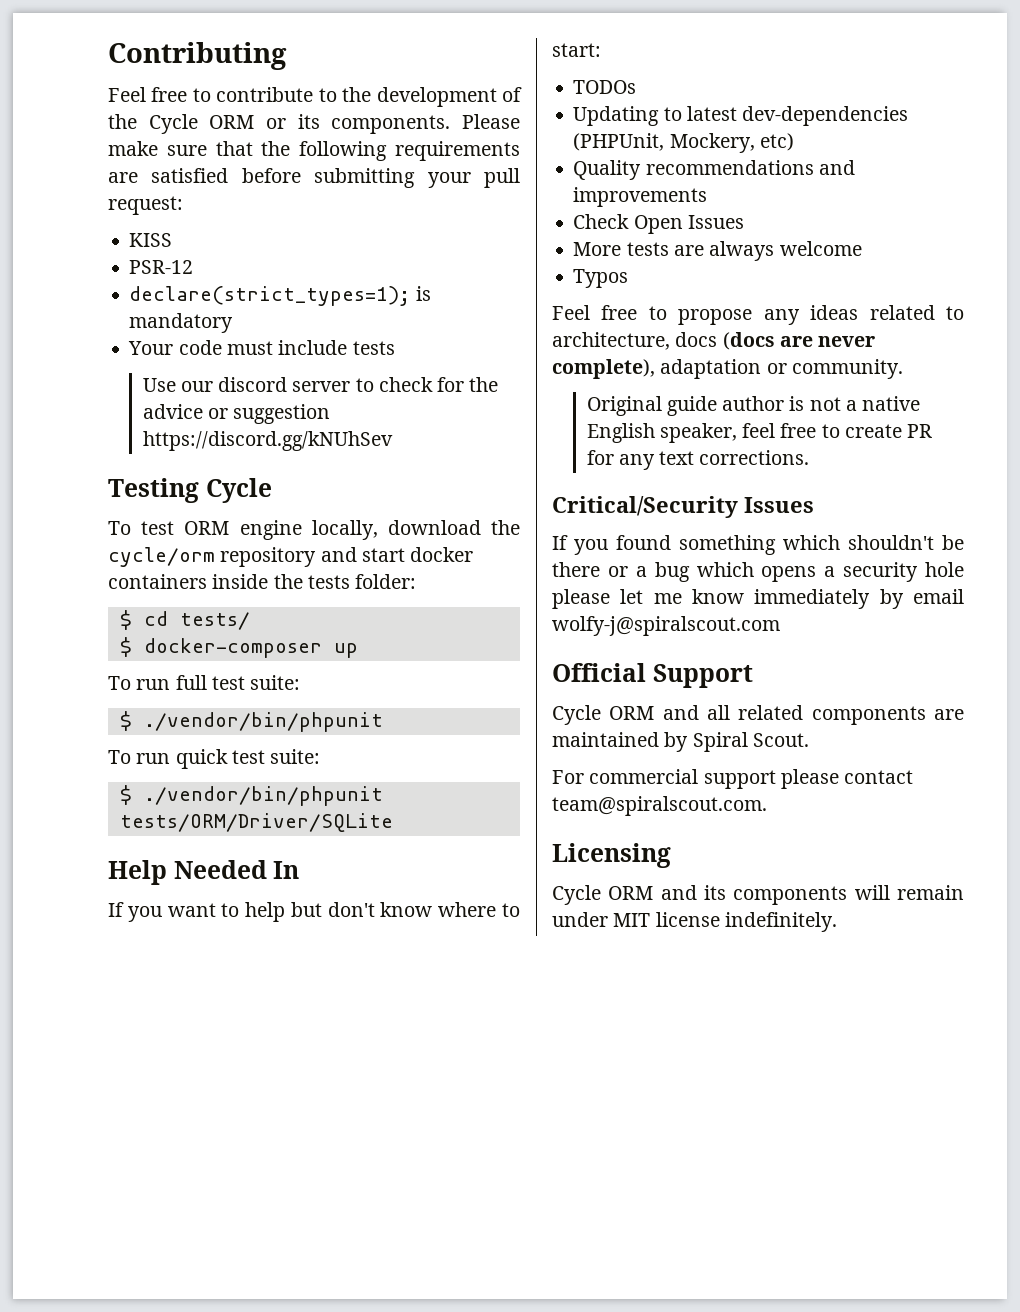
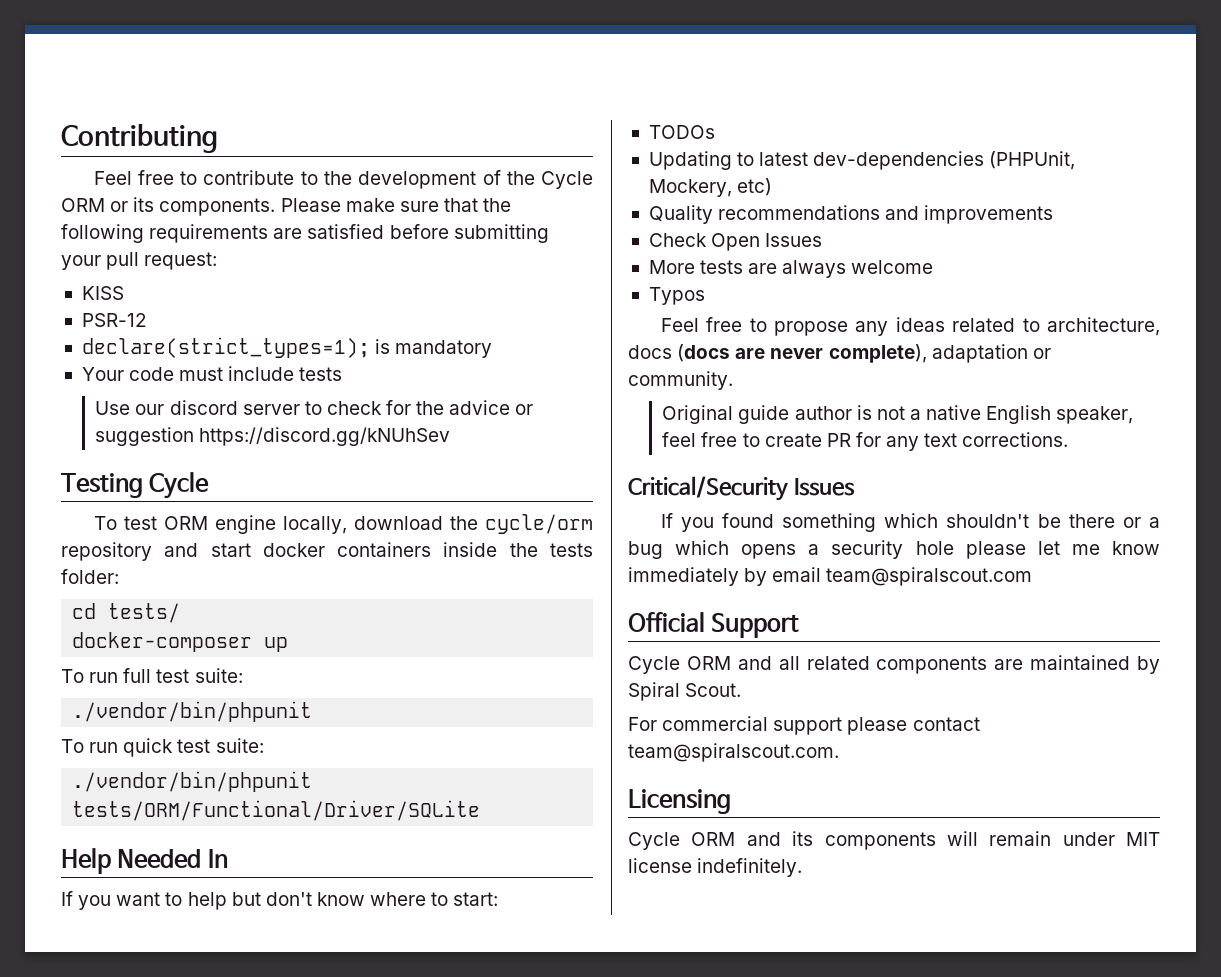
- $ cd tests/
+ cd tests/
- $ docker-composer up
+ docker-composer up
  To run full test suite:
- $ ./vendor/bin/phpunit
+ ./vendor/bin/phpunit
- $ ./vendor/bin/phpunit tests/ORM/Driver/SQLite
+ ./vendor/bin/phpunit tests/ORM/Functional/Driver/SQLite
- If you found something which shouldn't be there or a bug which opens a security hole please let me know immediately by email wolfy-j@spiralscout.com
+ If you found something which shouldn't be there or a bug which opens a security hole please let me know immediately by email team@spiralscout.com

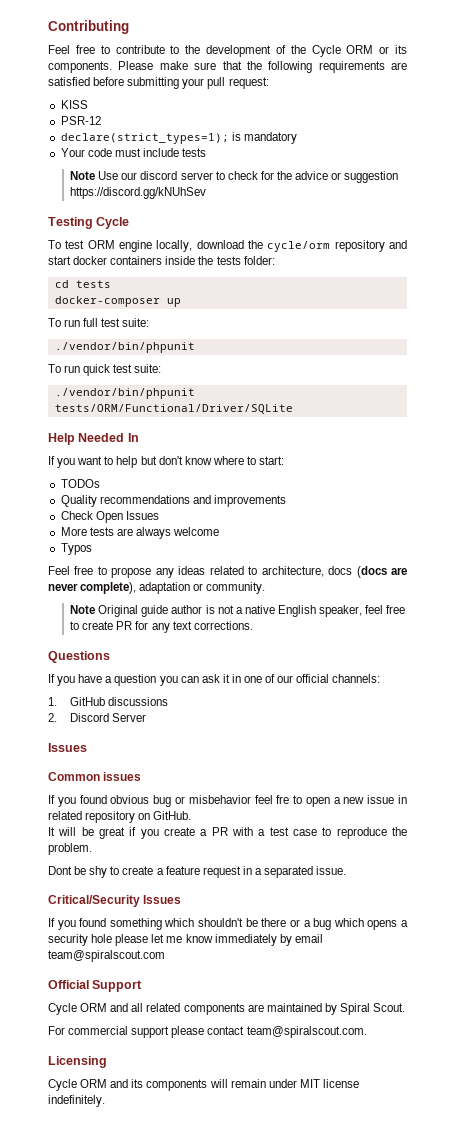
- Use our discord server to check for the advice or suggestion https://discord.gg/kNUhSev
+ Note Use our discord server to check for the advice or suggestion https://discord.gg/kNUhSev
- cd tests/
+ cd tests
- Updating to latest dev-dependencies (PHPUnit, Mockery, etc)
- Original guide author is not a native English speaker, feel free to create PR for any text corrections.
+ Note Original guide author is not a native English speaker, feel free to create PR for any text corrections.
+ Questions
+ If you have a question you can ask it in one of our official channels:
+ 1. GitHub discussions
+ 2. Discord Server
+ Issues
+ Common issues
+ If you found obvious bug or misbehavior feel fre to open a new issue in related repository on GitHub.
+ It will be great if you create a PR with a test case to reproduce the problem.
+ Dont be shy to create a feature request in a separated issue.

